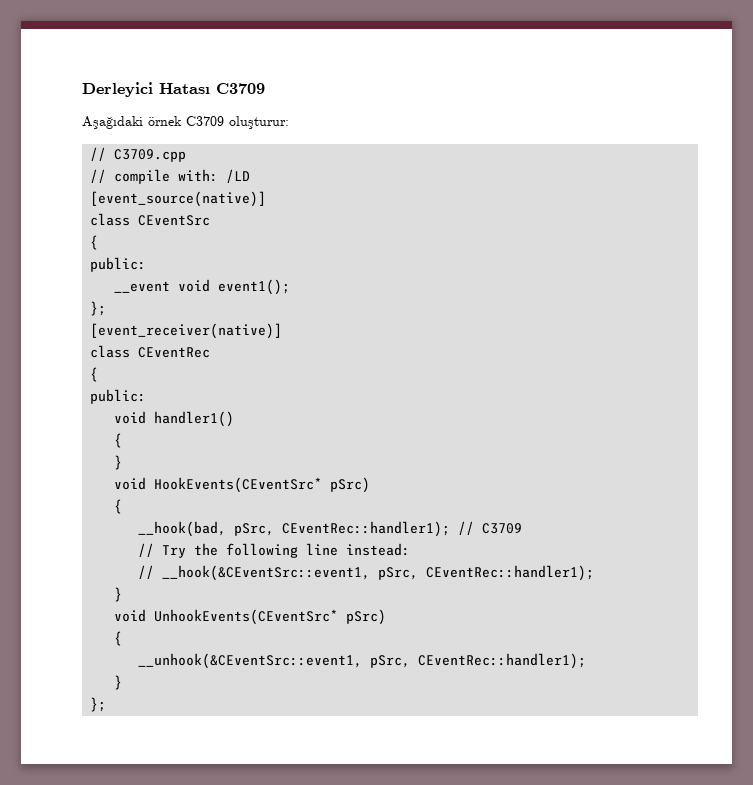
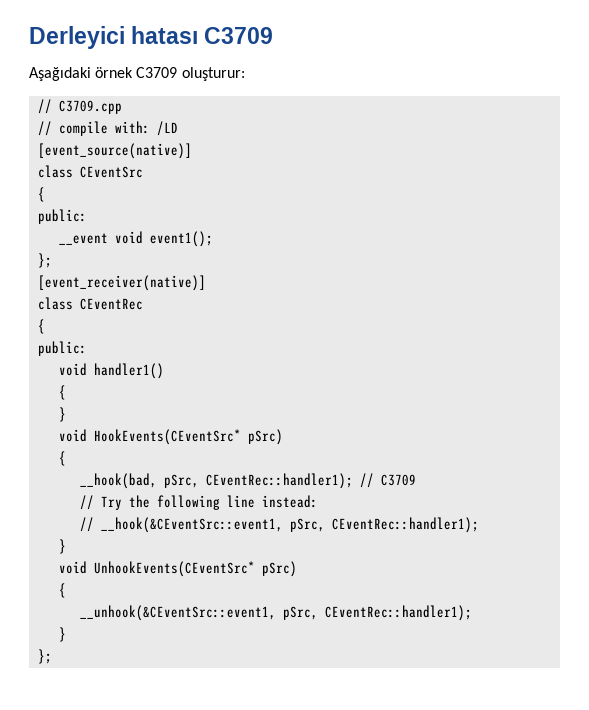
- Derleyici Hatası C3709
+ Derleyici hatası C3709

